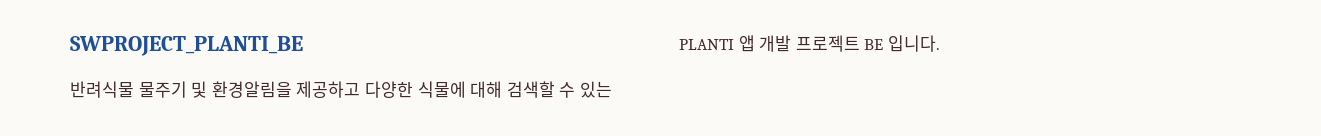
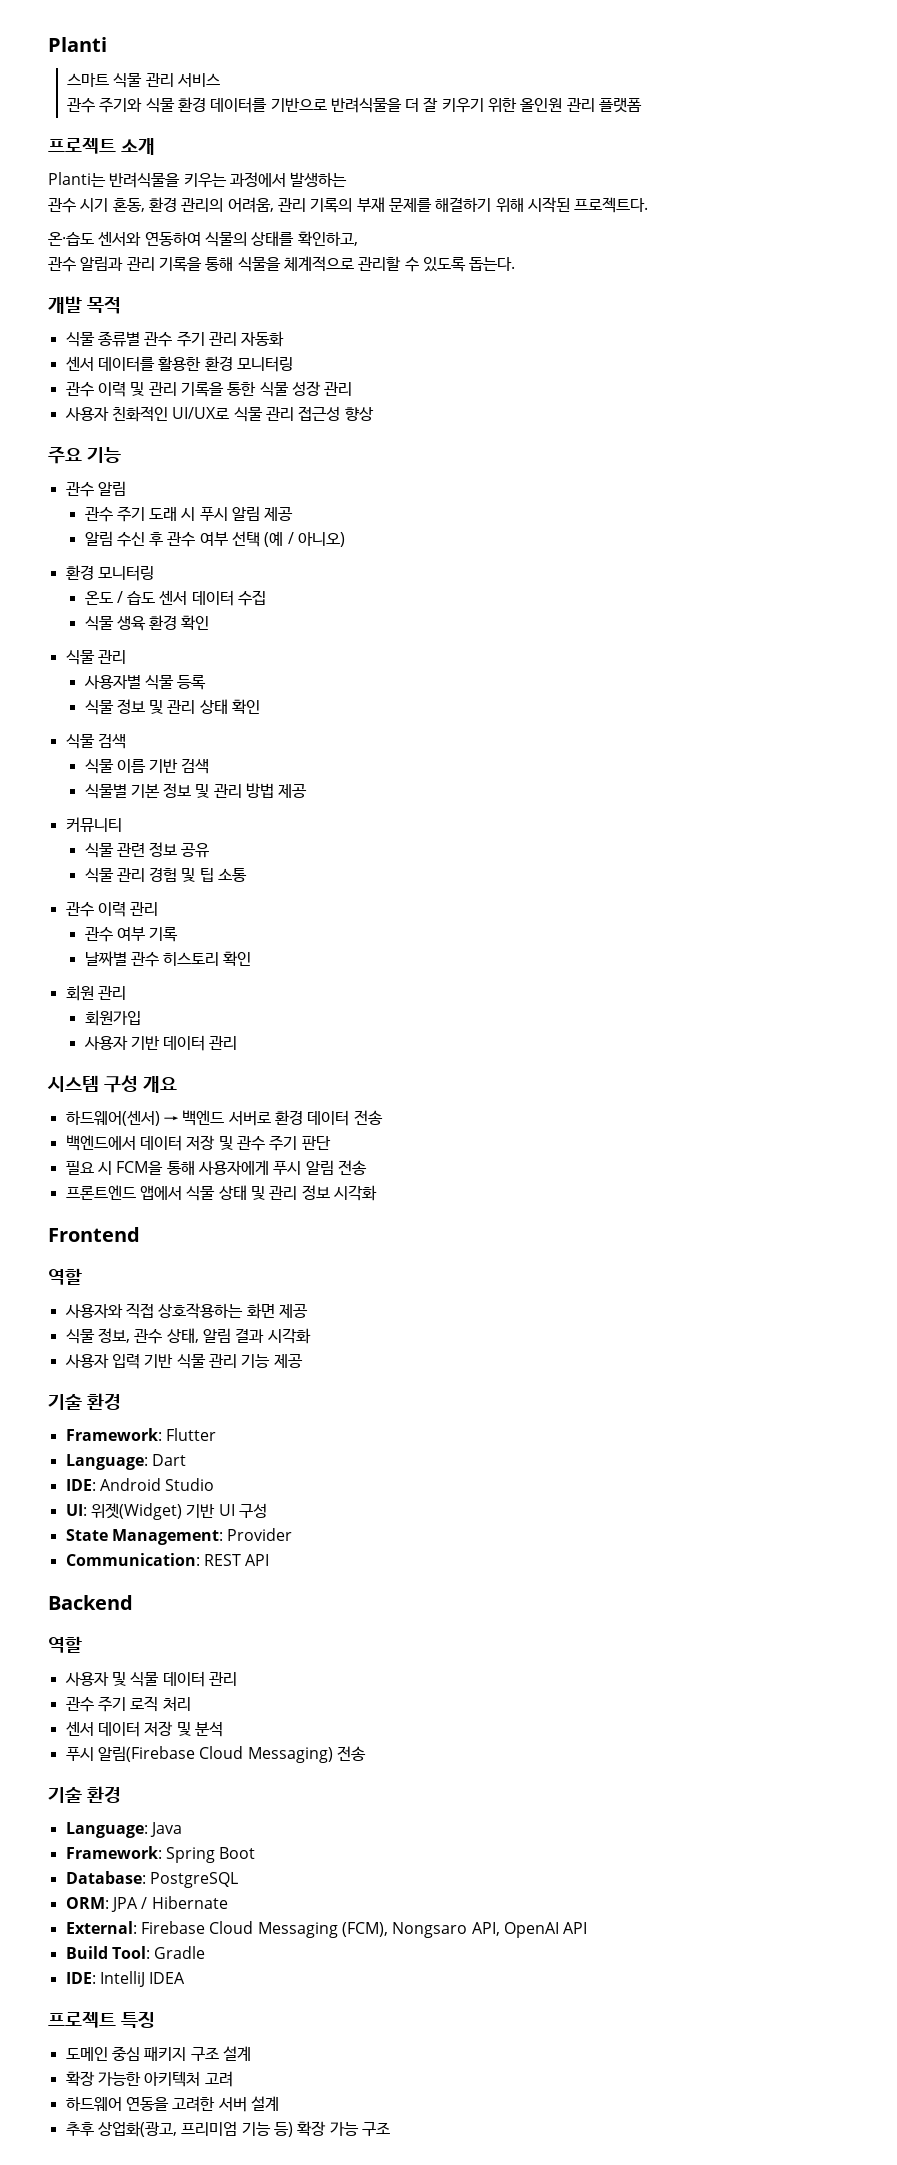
- SWPROJECT_PLANTI_BE
- 반려식물 물주기 및 환경알림을 제공하고 다양한 식물에 대해 검색할 수 있는 PLANTI 앱 개발 프로젝트 BE 입니다.
+ Planti
+ 스마트 식물 관리 서비스
+ 관수 주기와 식물 환경 데이터를 기반으로 반려식물을 더 잘 키우기 위한 올인원 관리 플랫폼
+ 프로젝트 소개
+ Planti는 반려식물을 키우는 과정에서 발생하는
+ 관수 시기 혼동, 환경 관리의 어려움, 관리 기록의 부재 문제를 해결하기 위해 시작된 프로젝트다.
+ 온·습도 센서와 연동하여 식물의 상태를 확인하고,
+ 관수 알림과 관리 기록을 통해 식물을 체계적으로 관리할 수 있도록 돕는다.
+ 개발 목적
+ 식물 종류별 관수 주기 관리 자동화
+ 센서 데이터를 활용한 환경 모니터링
+ 관수 이력 및 관리 기록을 통한 식물 성장 관리
+ 사용자 친화적인 UI/UX로 식물 관리 접근성 향상
+ 주요 기능
+ 관수 알림
+ 관수 주기 도래 시 푸시 알림 제공
+ 알림 수신 후 관수 여부 선택 (예 / 아니오)
+ 환경 모니터링
+ 온도 / 습도 센서 데이터 수집
+ 식물 생육 환경 확인
+ 식물 관리
+ 사용자별 식물 등록
+ 식물 정보 및 관리 상태 확인
+ 식물 검색
+ 식물 이름 기반 검색
+ 식물별 기본 정보 및 관리 방법 제공
+ 커뮤니티
+ 식물 관련 정보 공유
+ 식물 관리 경험 및 팁 소통
+ 관수 이력 관리
+ 관수 여부 기록
+ 날짜별 관수 히스토리 확인
+ 회원 관리
+ 회원가입
+ 사용자 기반 데이터 관리
+ 시스템 구성 개요
+ 하드웨어(센서) → 백엔드 서버로 환경 데이터 전송
+ 백엔드에서 데이터 저장 및 관수 주기 판단
+ 필요 시 FCM을 통해 사용자에게 푸시 알림 전송
+ 프론트엔드 앱에서 식물 상태 및 관리 정보 시각화
+ Frontend
+ 역할
+ 사용자와 직접 상호작용하는 화면 제공
+ 식물 정보, 관수 상태, 알림 결과 시각화
+ 사용자 입력 기반 식물 관리 기능 제공
+ 기술 환경
+ Framework: Flutter
+ Language: Dart
+ IDE: Android Studio
+ UI: 위젯(Widget) 기반 UI 구성
+ State Management: Provider
+ Communication: REST API
+ Backend
+ 역할
+ 사용자 및 식물 데이터 관리
+ 관수 주기 로직 처리
+ 센서 데이터 저장 및 분석
+ 푸시 알림(Firebase Cloud Messaging) 전송
+ 기술 환경
+ Language: Java
+ Framework: Spring Boot
+ Database: PostgreSQL
+ ORM: JPA / Hibernate
+ External: Firebase Cloud Messaging (FCM), Nongsaro API, OpenAI API
+ Build Tool: Gradle
+ IDE: IntelliJ IDEA
+ 프로젝트 특징
+ 도메인 중심 패키지 구조 설계
+ 확장 가능한 아키텍처 고려
+ 하드웨어 연동을 고려한 서버 설계
+ 추후 상업화(광고, 프리미엄 기능 등) 확장 가능 구조

